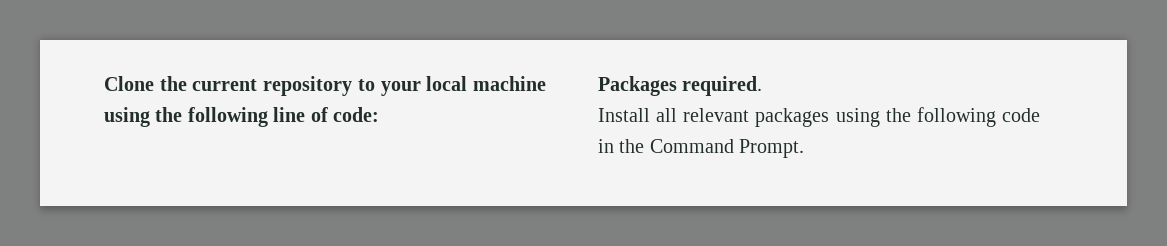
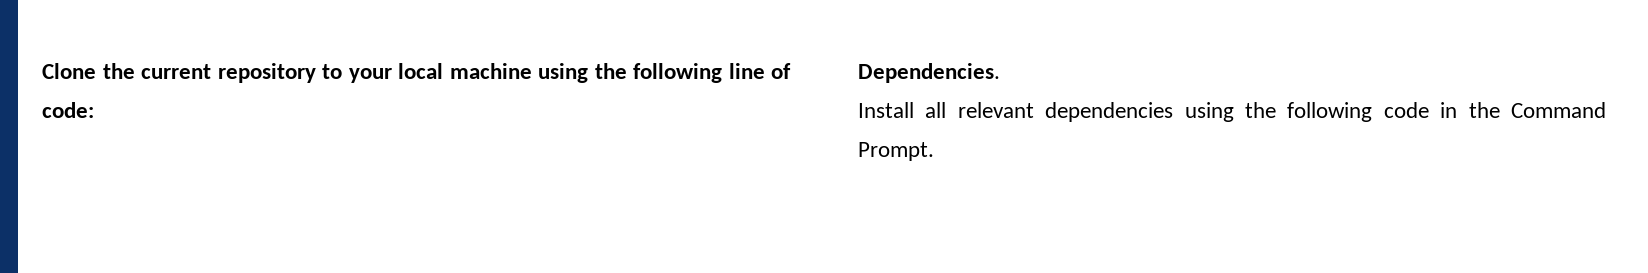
- Packages required.
+ Dependencies.
- Install all relevant packages using the following code in the Command Prompt.
+ Install all relevant dependencies using the following code in the Command Prompt.

